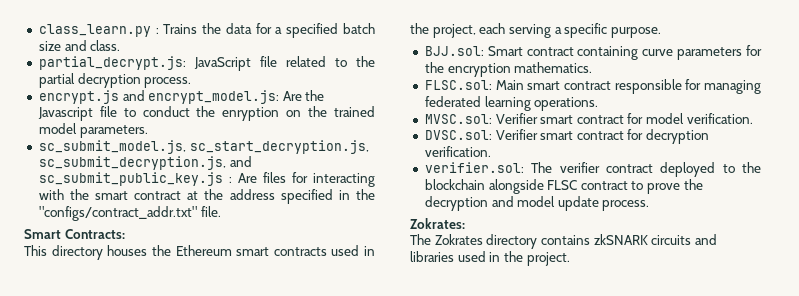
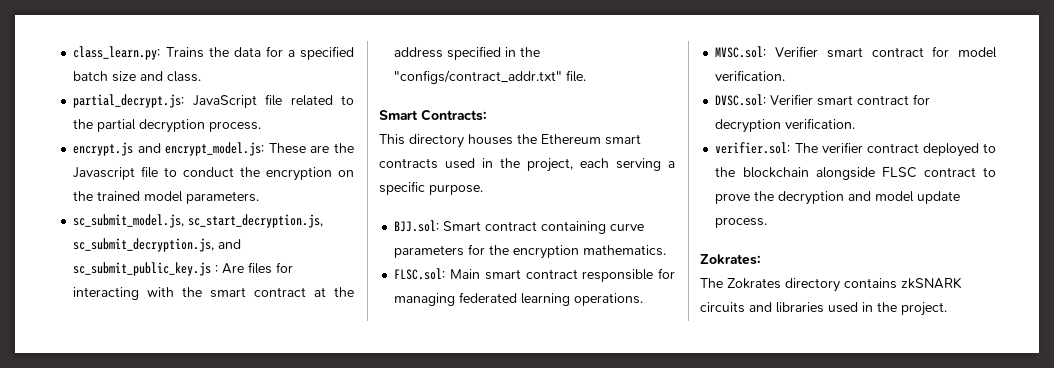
- class_learn.py : Trains the data for a specified batch size and class.
+ class_learn.py: Trains the data for a specified batch size and class.
- encrypt.js and encrypt_model.js: Are the Javascript file to conduct the enryption on the trained model parameters.
+ encrypt.js and encrypt_model.js: These are the Javascript file to conduct the encryption on the trained model parameters.

